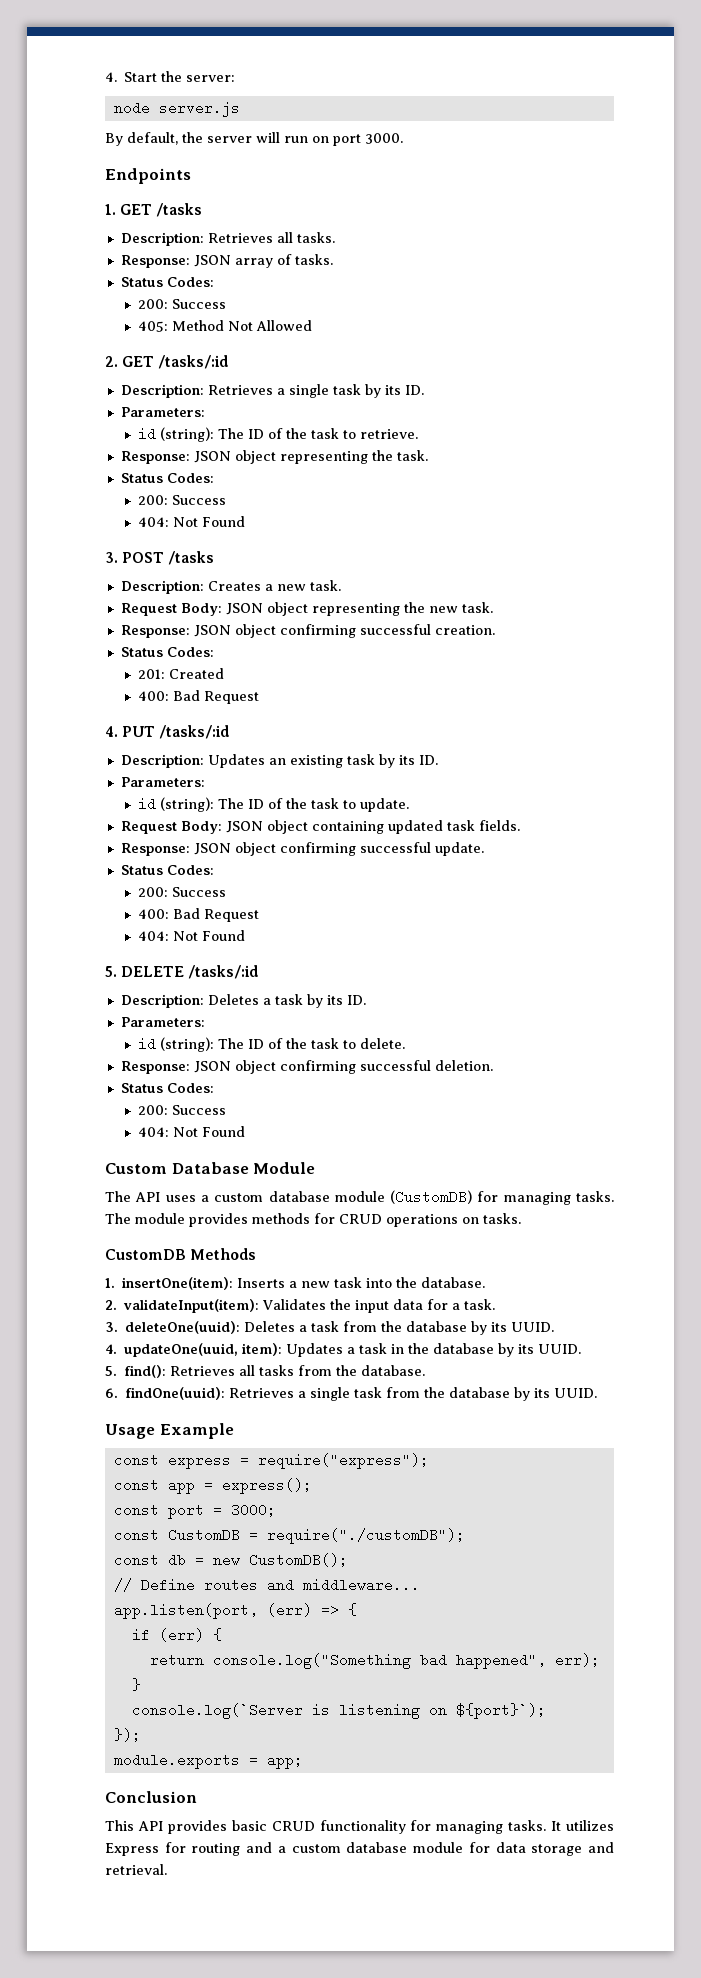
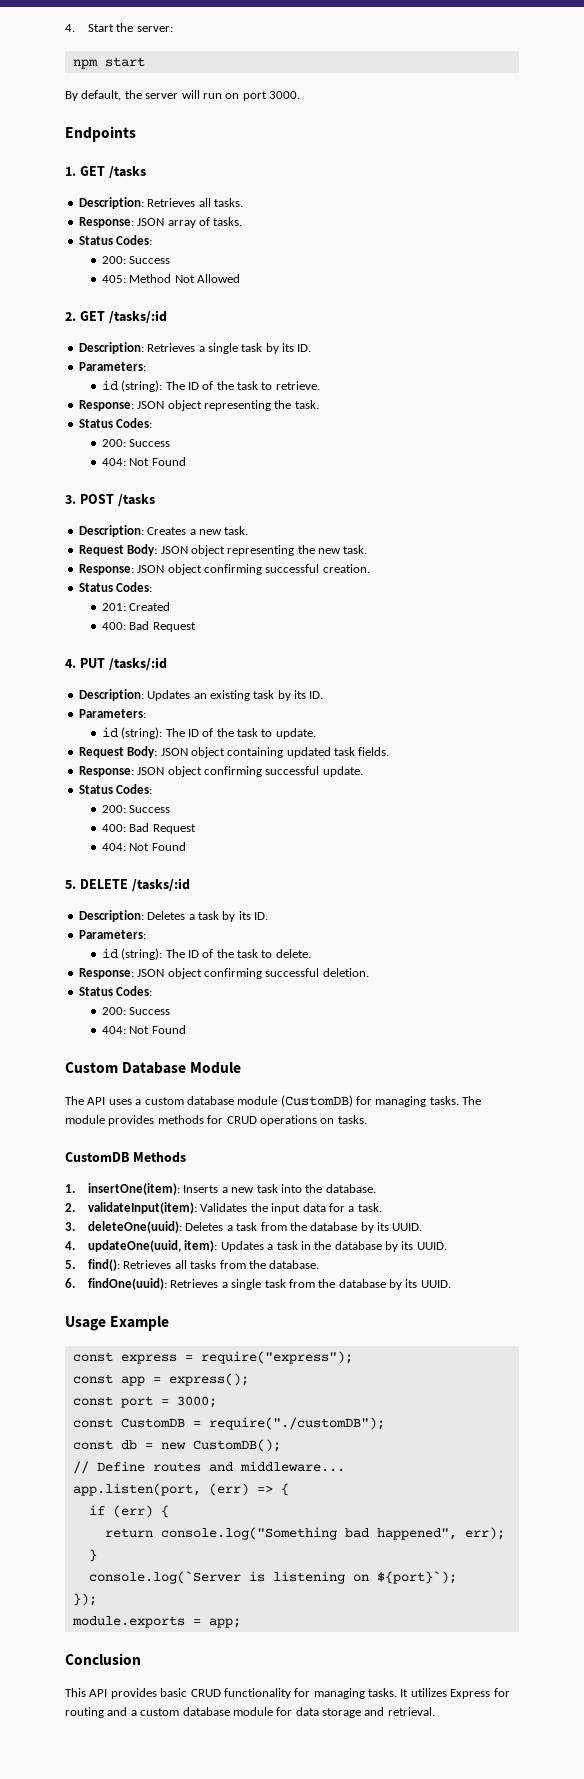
- node server.js
+ npm start

